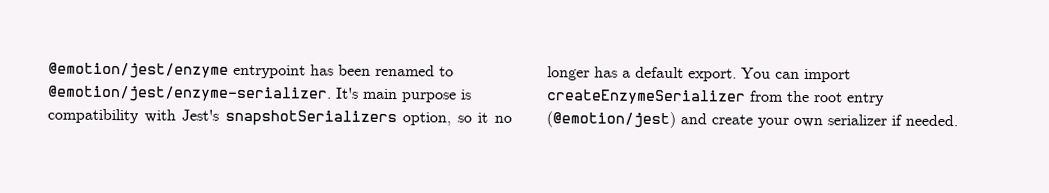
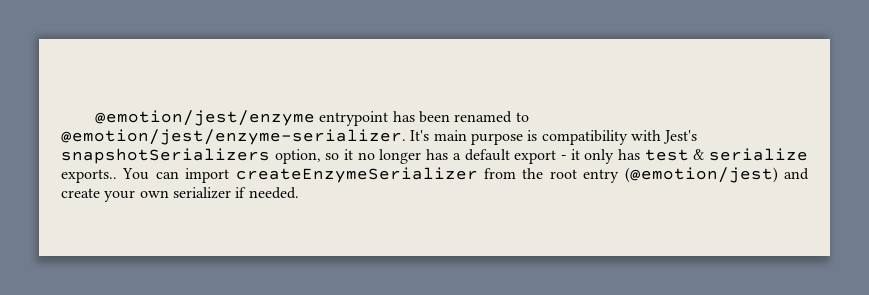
- It's main purpose is compatibility with Jest's snapshotSerializers option, so it no longer has a default export.
+ It's main purpose is compatibility with Jest's snapshotSerializers option, so it no longer has a default export - it only has test & serialize exports..

